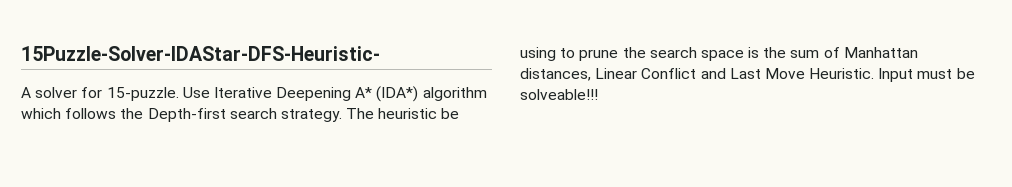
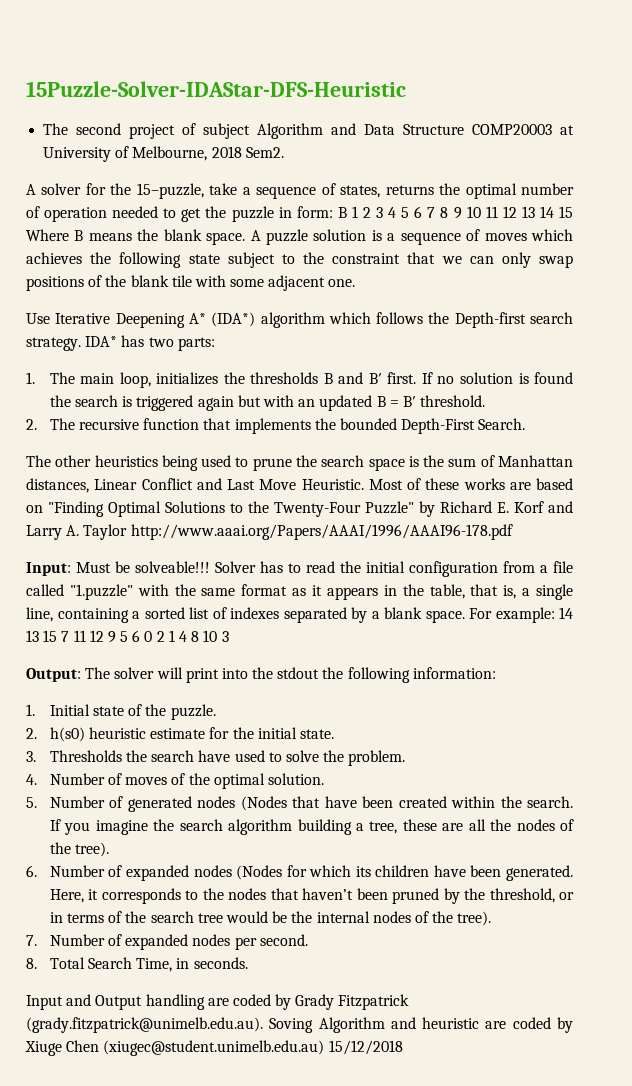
- 15Puzzle-Solver-IDAStar-DFS-Heuristic-
- A solver for 15-puzzle. Use Iterative Deepening A* (IDA*) algorithm which follows the Depth-first search strategy.
+ 15Puzzle-Solver-IDAStar-DFS-Heuristic
+ The second project of subject Algorithm and Data Structure COMP20003 at University of Melbourne, 2018 Sem2.
+ A solver for the 15–puzzle, take a sequence of states, returns the optimal number of operation needed to get the puzzle in form: B 1 2 3 4 5 6 7 8 9 10 11 12 13 14 15 Where B means the blank space. A puzzle solution is a sequence of moves which achieves the following state subject to the constraint that we can only swap positions of the blank tile with some adjacent one.
+ Use Iterative Deepening A* (IDA*) algorithm which follows the Depth-first search strategy.
- The heuristic be using to prune the search space is the sum of Manhattan distances, Linear Conflict and Last Move Heuristic.
+ IDA* has two parts:
+ 1. The main loop, initializes the thresholds B and B′ first. If no solution is found the search is triggered again but with an updated B = B′ threshold.
+ 2. The recursive function that implements the bounded Depth-First Search.
+ The other heuristics being used to prune the search space is the sum of Manhattan distances, Linear Conflict and Last Move Heuristic.
- Input must be solveable!!!
+ Most of these works are based on "Finding Optimal Solutions to the Twenty-Four Puzzle" by Richard E. Korf and Larry A. Taylor http://www.aaai.org/Papers/AAAI/1996/AAAI96-178.pdf
+ Input: Must be solveable!!! Solver has to read the initial configuration from a file called "1.puzzle" with the same format as it appears in the table, that is, a single line, containing a sorted list of indexes separated by a blank space. For example: 14 13 15 7 11 12 9 5 6 0 2 1 4 8 10 3
+ Output: The solver will print into the stdout the following information:
+ 1. Initial state of the puzzle.
+ 2. h(s0) heuristic estimate for the initial state.
+ 3. Thresholds the search have used to solve the problem.
+ 4. Number of moves of the optimal solution.
+ 5. Number of generated nodes (Nodes that have been created within the search. If you imagine the search algorithm building a tree, these are all the nodes of the tree).
+ 6. Number of expanded nodes (Nodes for which its children have been generated. Here, it corresponds to the nodes that haven’t been pruned by the threshold, or in terms of the search tree would be the internal nodes of the tree).
+ 7. Number of expanded nodes per second.
+ 8. Total Search Time, in seconds.
+ Input and Output handling are coded by Grady Fitzpatrick (grady.fitzpatrick@unimelb.edu.au). Soving Algorithm and heuristic are coded by Xiuge Chen (xiugec@student.unimelb.edu.au) 15/12/2018

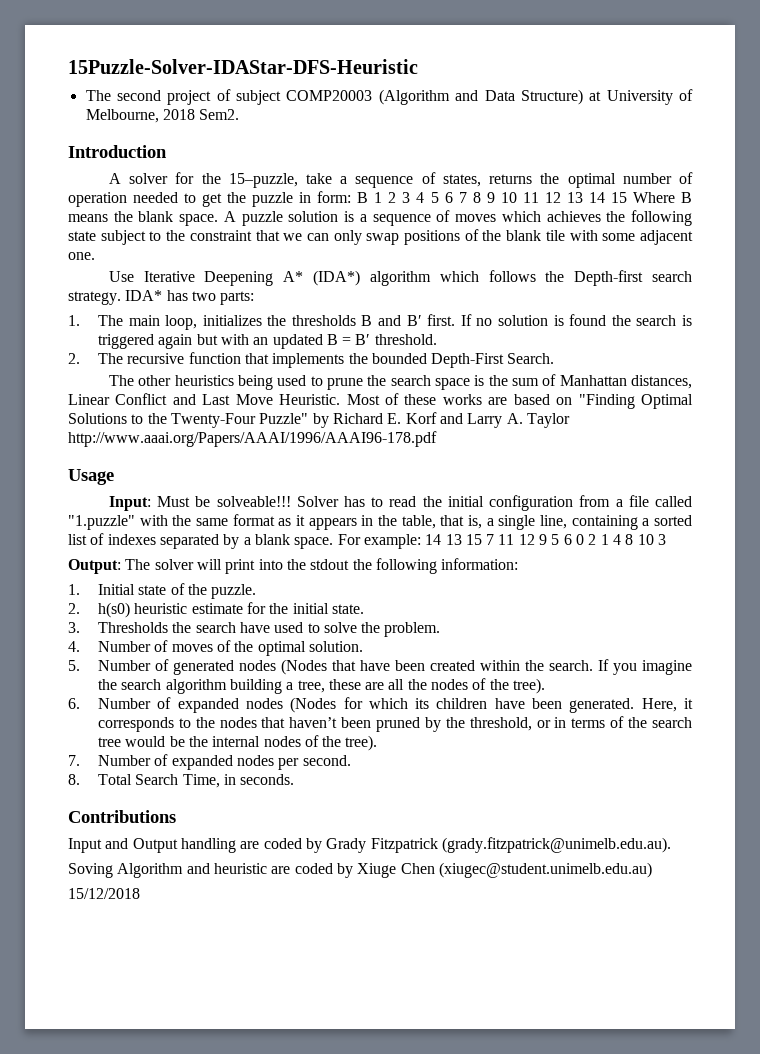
- The second project of subject Algorithm and Data Structure COMP20003 at University of Melbourne, 2018 Sem2.
+ The second project of subject COMP20003 (Algorithm and Data Structure) at University of Melbourne, 2018 Sem2.
+ Introduction
+ Usage
+ Contributions
- Input and Output handling are coded by Grady Fitzpatrick (grady.fitzpatrick@unimelb.edu.au). Soving Algorithm and heuristic are coded by Xiuge Chen (xiugec@student.unimelb.edu.au) 15/12/2018
+ Input and Output handling are coded by Grady Fitzpatrick (grady.fitzpatrick@unimelb.edu.au).
+ Soving Algorithm and heuristic are coded by Xiuge Chen (xiugec@student.unimelb.edu.au)
+ 15/12/2018

